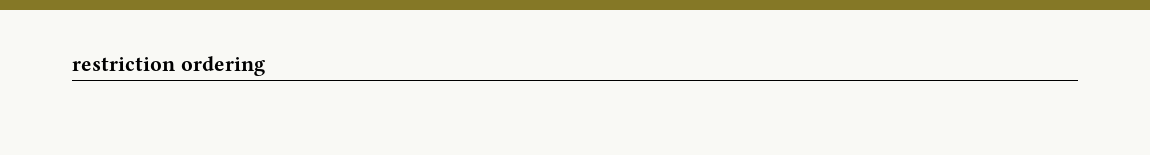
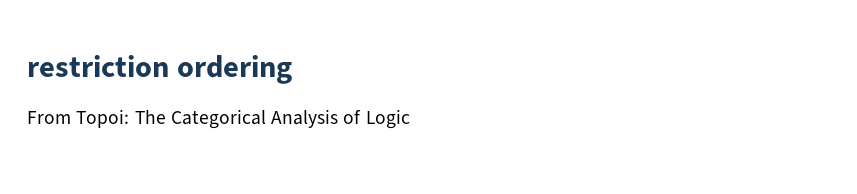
+ From Topoi: The Categorical Analysis of Logic

